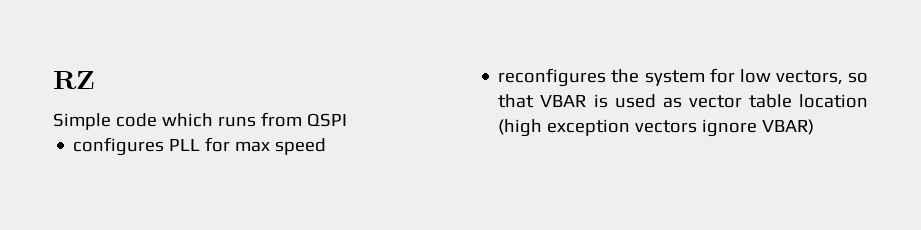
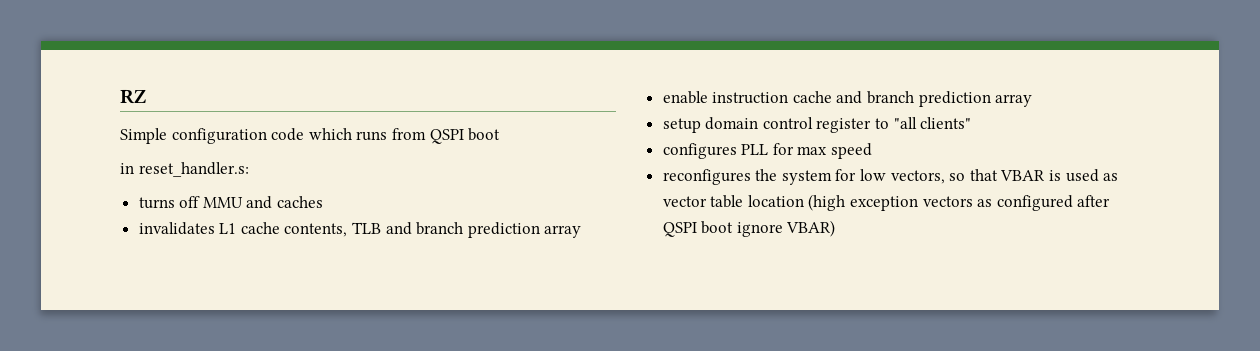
- Simple code which runs from QSPI
+ Simple configuration code which runs from QSPI boot
+ in reset_handler.s:
+ turns off MMU and caches
+ invalidates L1 cache contents, TLB and branch prediction array
+ enable instruction cache and branch prediction array
+ setup domain control register to "all clients"
- reconfigures the system for low vectors, so that VBAR is used as vector table location (high exception vectors ignore VBAR)
+ reconfigures the system for low vectors, so that VBAR is used as vector table location (high exception vectors as configured after QSPI boot ignore VBAR)

